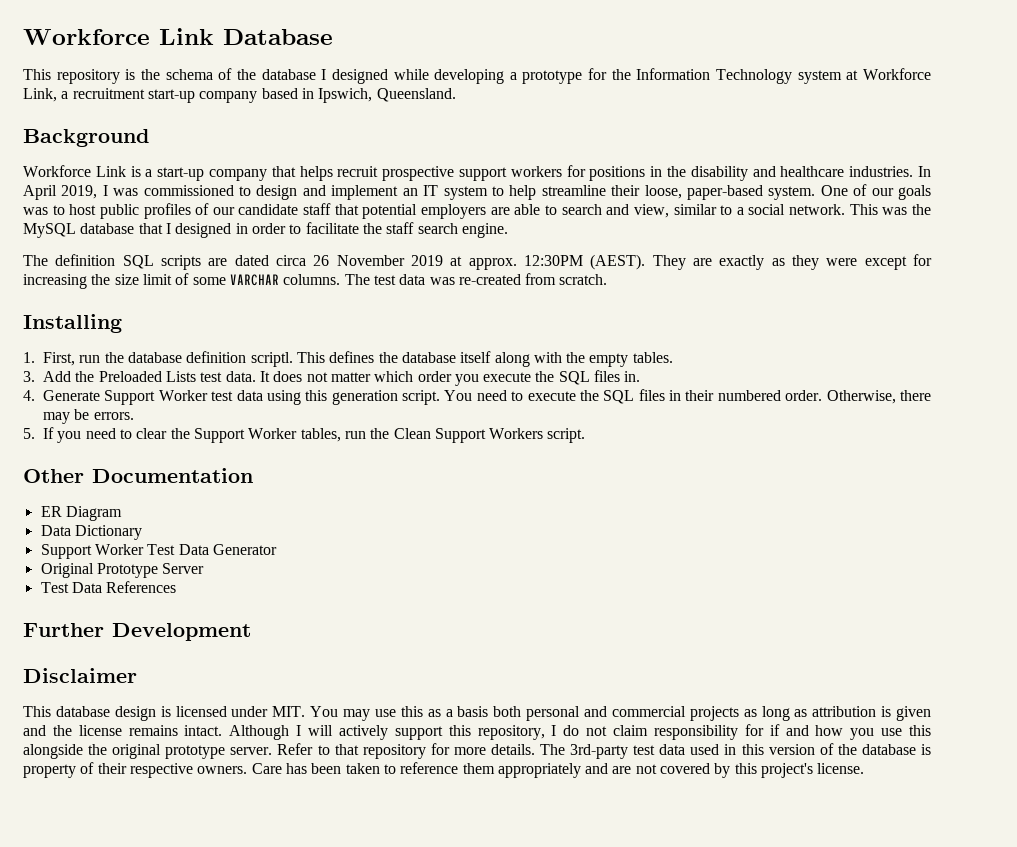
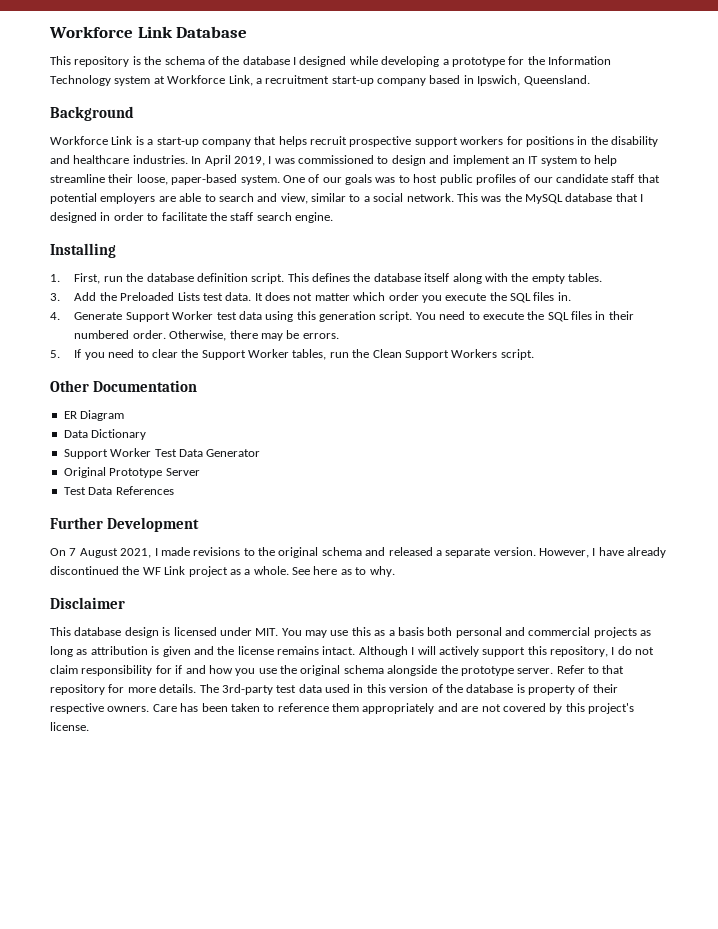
- The definition SQL scripts are dated circa 26 November 2019 at approx. 12:30PM (AEST). They are exactly as they were except for increasing the size limit of some VARCHAR columns. The test data was re-created from scratch.
- 1. First, run the database definition scriptl.
+ 1. First, run the database definition script.
+ On 7 August 2021, I made revisions to the original schema and released a separate version. However, I have already discontinued the WF Link project as a whole. See here as to why.
- Although I will actively support this repository, I do not claim responsibility for if and how you use this alongside the original prototype server.
+ Although I will actively support this repository, I do not claim responsibility for if and how you use the original schema alongside the prototype server.

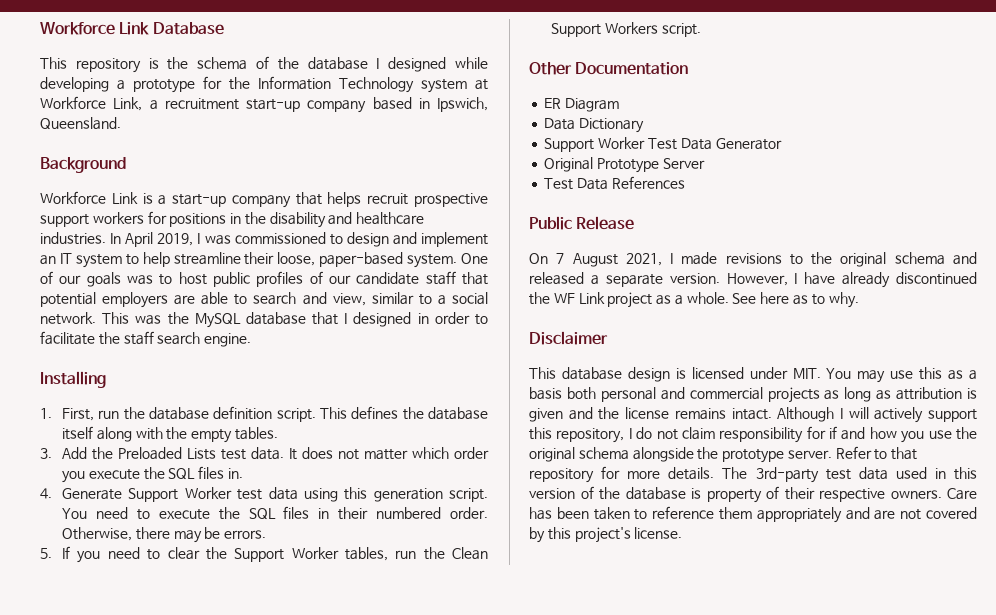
- Further Development
+ Public Release

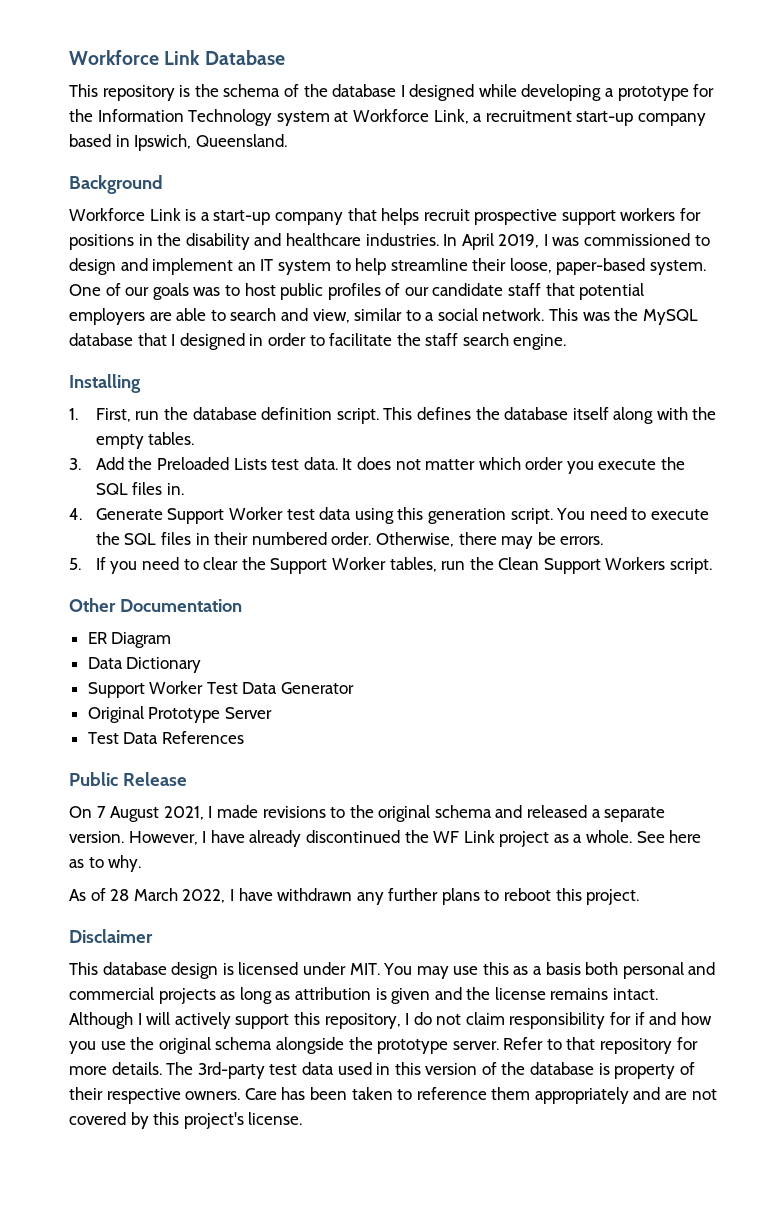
+ As of 28 March 2022, I have withdrawn any further plans to reboot this project.

